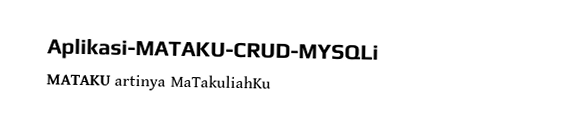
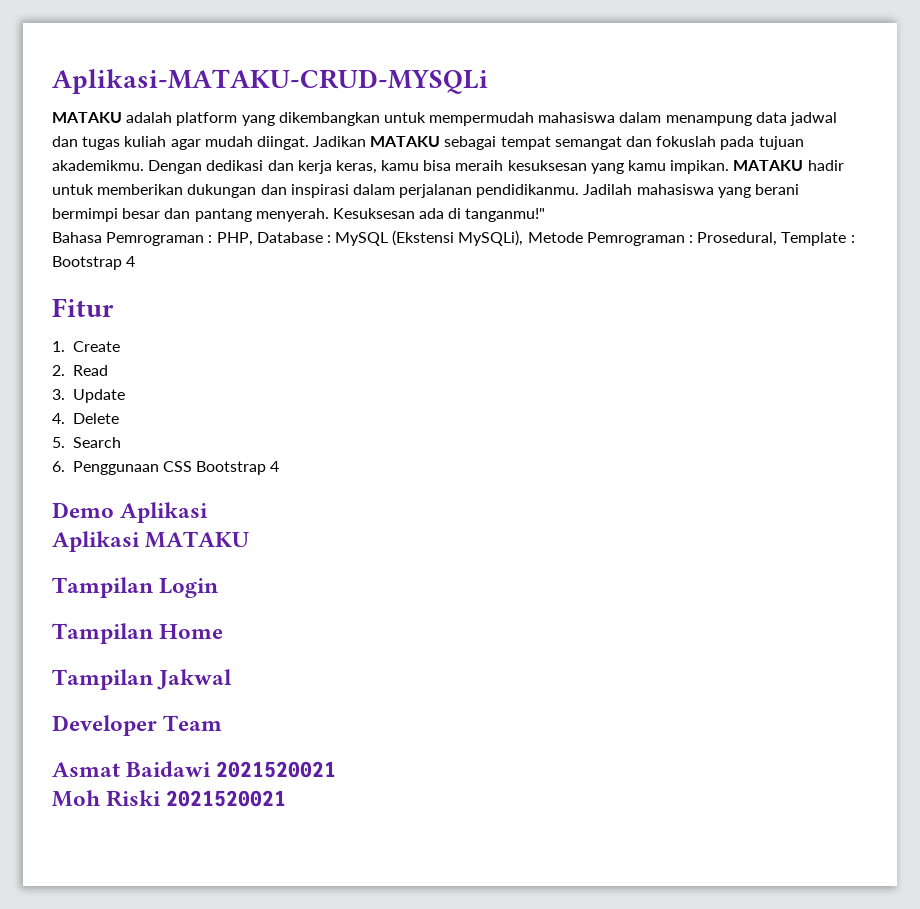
- MATAKU artinya MaTakuliahKu
+ MATAKU adalah platform yang dikembangkan untuk mempermudah mahasiswa dalam menampung data jadwal dan tugas kuliah agar mudah diingat. Jadikan MATAKU sebagai tempat semangat dan fokuslah pada tujuan akademikmu. Dengan dedikasi dan kerja keras, kamu bisa meraih kesuksesan yang kamu impikan. MATAKU hadir untuk memberikan dukungan dan inspirasi dalam perjalanan pendidikanmu. Jadilah mahasiswa yang berani bermimpi besar dan pantang menyerah. Kesuksesan ada di tanganmu!"
+ Bahasa Pemrograman : PHP, Database : MySQL (Ekstensi MySQLi), Metode Pemrograman : Prosedural, Template : Bootstrap 4
+ Fitur
+ 1. Create
+ 2. Read
+ 3. Update
+ 4. Delete
+ 5. Search
+ 6. Penggunaan CSS Bootstrap 4
+ Demo Aplikasi
+ Aplikasi MATAKU
+ Tampilan Login
+ Tampilan Home
+ Tampilan Jakwal
+ Developer Team
+ Asmat Baidawi 2021520021
+ Moh Riski 2021520021

